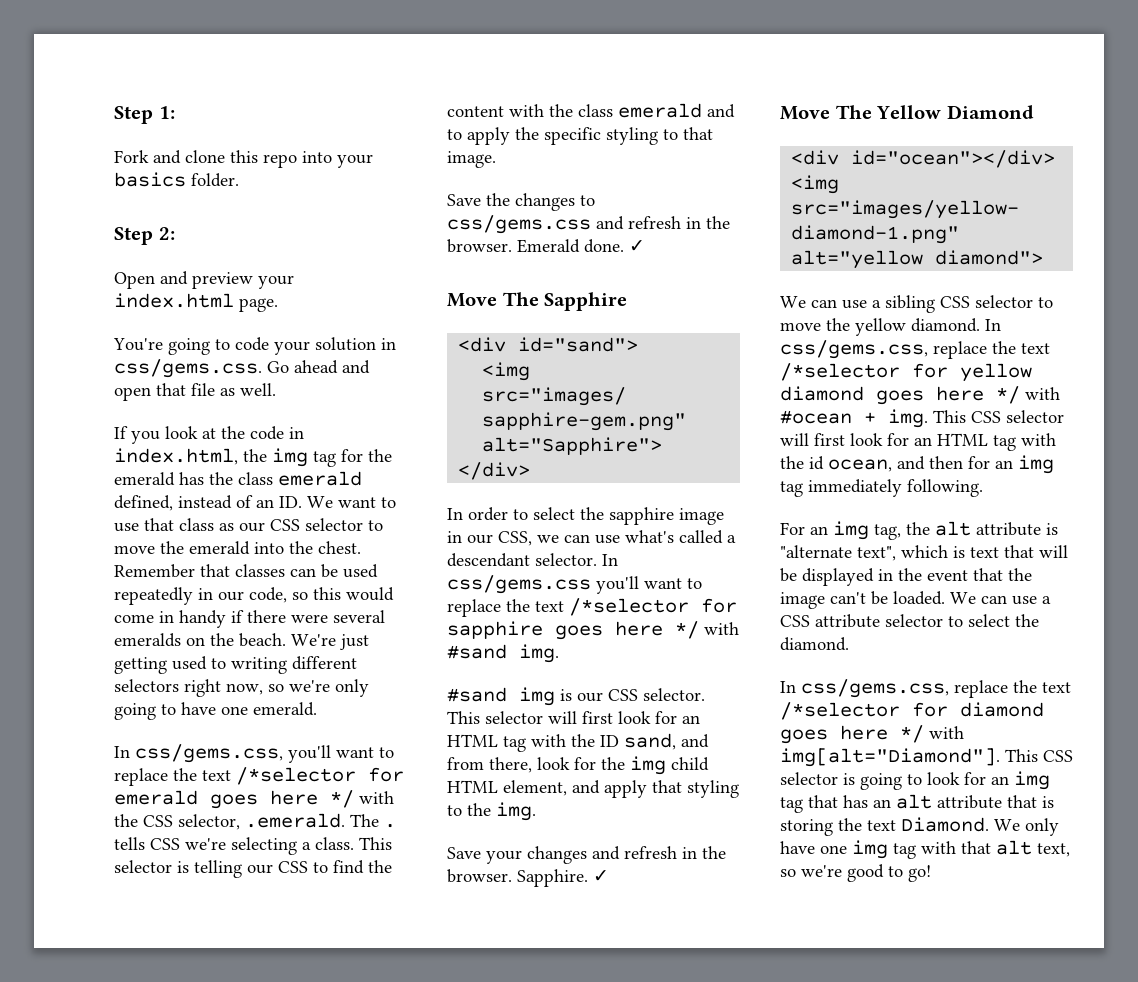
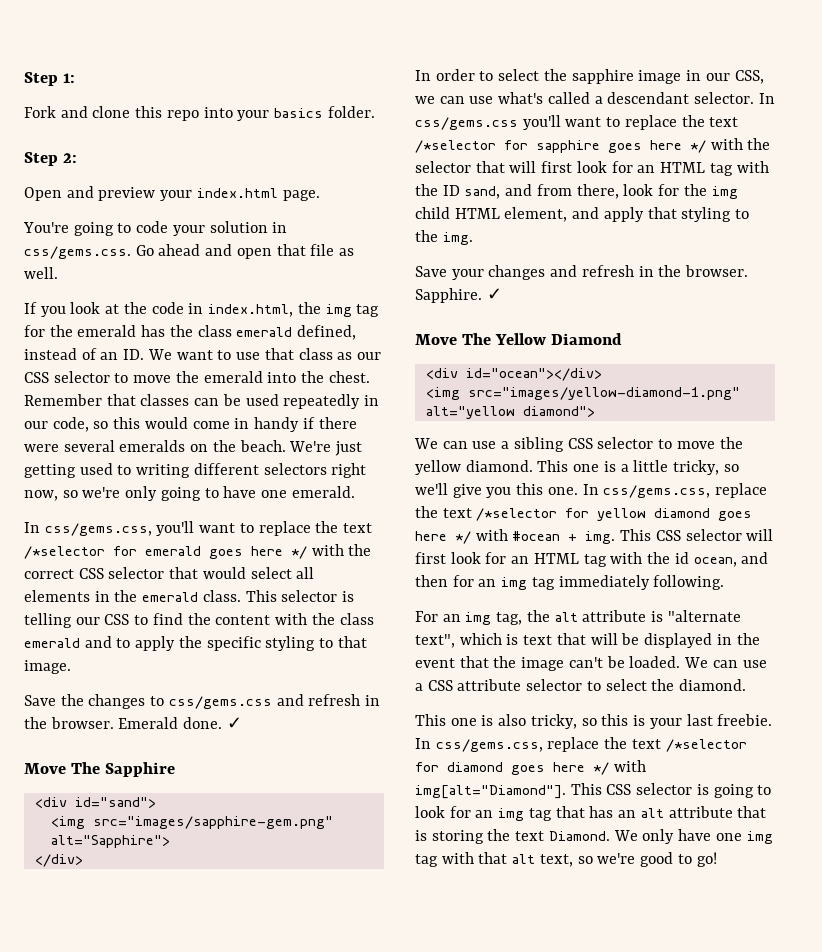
- In css/gems.css, you'll want to replace the text /*selector for emerald goes here */ with the CSS selector, .emerald. The . tells CSS we're selecting a class.
+ In css/gems.css, you'll want to replace the text /*selector for emerald goes here */ with the correct CSS selector that would select all elements in the emerald class.
- In css/gems.css you'll want to replace the text /*selector for sapphire goes here */ with #sand img.
- #sand img is our CSS selector. This selector will first look for an HTML tag with the ID sand, and from there, look for the img child HTML element, and apply that styling to the img.
+ In css/gems.css you'll want to replace the text /*selector for sapphire goes here */ with the selector that will first look for an HTML tag with the ID sand, and from there, look for the img child HTML element, and apply that styling to the img.
+ This one is a little tricky, so we'll give you this one.
+ This one is also tricky, so this is your last freebie.

